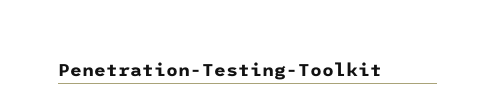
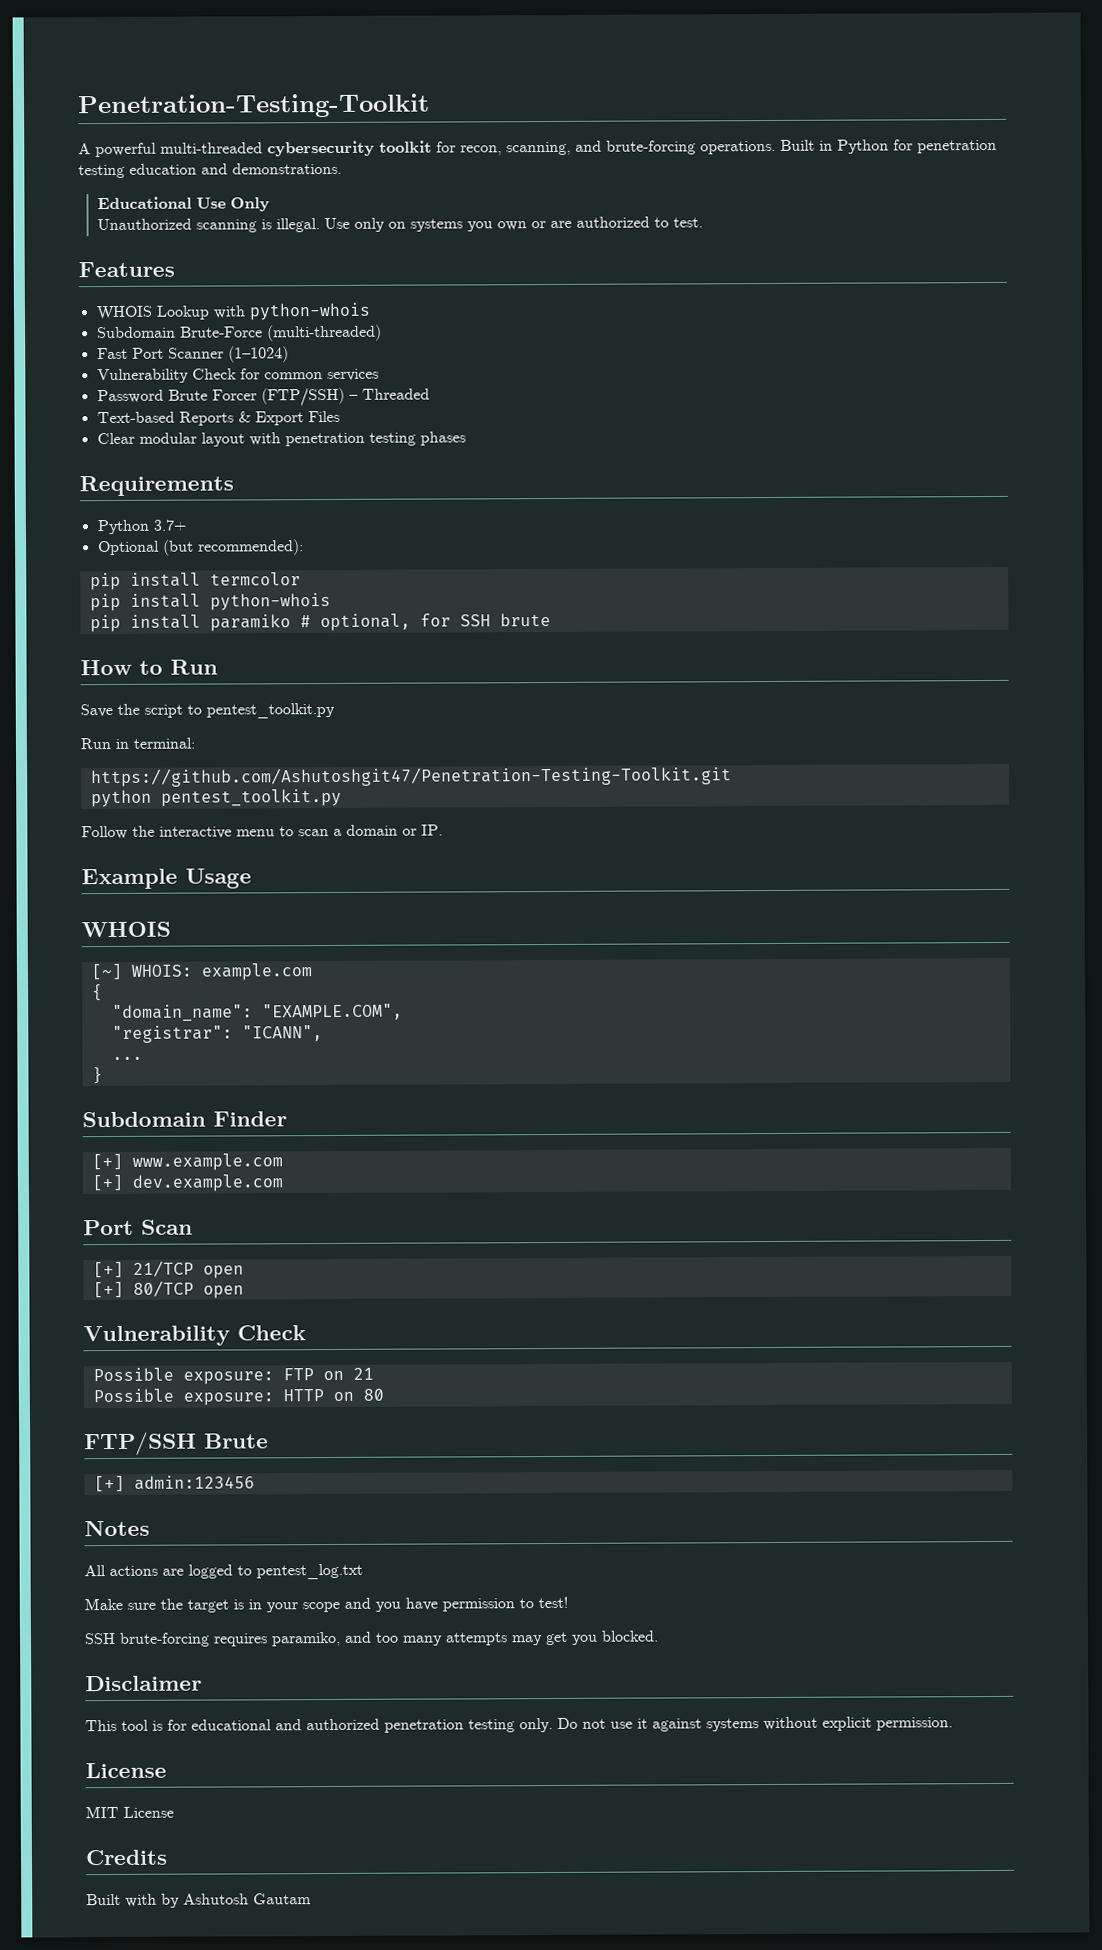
+ A powerful multi-threaded cybersecurity toolkit for recon, scanning, and brute-forcing operations. Built in Python for penetration testing education and demonstrations.
+ Educational Use Only
+ Unauthorized scanning is illegal. Use only on systems you own or are authorized to test.
+ Features
+ WHOIS Lookup with python-whois
+ Subdomain Brute-Force (multi-threaded)
+ Fast Port Scanner (1–1024)
+ Vulnerability Check for common services
+ Password Brute Forcer (FTP/SSH) – Threaded
+ Text-based Reports & Export Files
+ Clear modular layout with penetration testing phases
+ Requirements
+ Python 3.7+
+ Optional (but recommended):
+ pip install termcolor
+ pip install python-whois
+ pip install paramiko # optional, for SSH brute
+ How to Run
+ Save the script to pentest_toolkit.py
+ Run in terminal:
+ https://github.com/Ashutoshgit47/Penetration-Testing-Toolkit.git
+ python pentest_toolkit.py
+ Follow the interactive menu to scan a domain or IP.
+ Example Usage
+ WHOIS
+ [~] WHOIS: example.com
+ {
+ "domain_name": "EXAMPLE.COM",
+ "registrar": "ICANN",
+ ...
+ }
+ Subdomain Finder
+ [+] www.example.com
+ [+] dev.example.com
+ Port Scan
+ [+] 21/TCP open
+ [+] 80/TCP open
+ Vulnerability Check
+ Possible exposure: FTP on 21
+ Possible exposure: HTTP on 80
+ FTP/SSH Brute
+ [+] admin:123456
+ Notes
+ All actions are logged to pentest_log.txt
+ Make sure the target is in your scope and you have permission to test!
+ SSH brute-forcing requires paramiko, and too many attempts may get you blocked.
+ Disclaimer
+ This tool is for educational and authorized penetration testing only. Do not use it against systems without explicit permission.
+ License
+ MIT License
+ Credits
+ Built with by Ashutosh Gautam

